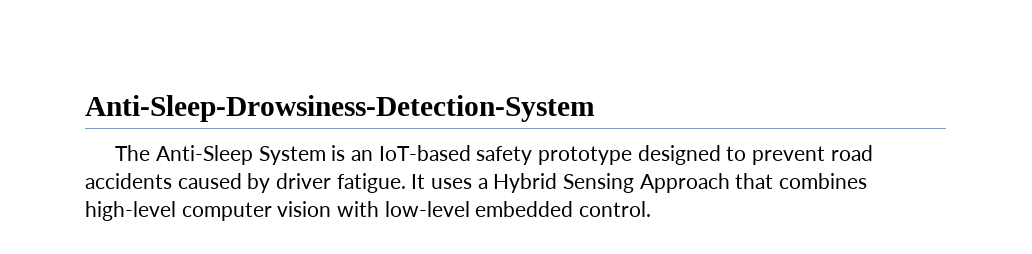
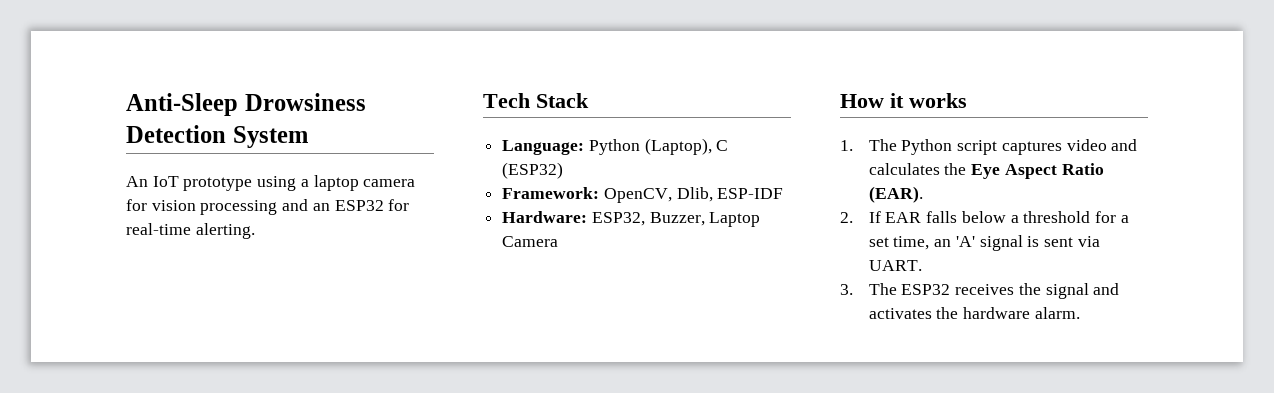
- Anti-Sleep-Drowsiness-Detection-System
- The Anti-Sleep System is an IoT-based safety prototype designed to prevent road accidents caused by driver fatigue. It uses a Hybrid Sensing Approach that combines high-level computer vision with low-level embedded control.
+ Anti-Sleep Drowsiness Detection System
+ An IoT prototype using a laptop camera for vision processing and an ESP32 for real-time alerting.
+ Tech Stack
+ Language: Python (Laptop), C (ESP32)
+ Framework: OpenCV, Dlib, ESP-IDF
+ Hardware: ESP32, Buzzer, Laptop Camera
+ How it works
+ 1. The Python script captures video and calculates the Eye Aspect Ratio (EAR).
+ 2. If EAR falls below a threshold for a set time, an 'A' signal is sent via UART.
+ 3. The ESP32 receives the signal and activates the hardware alarm.

